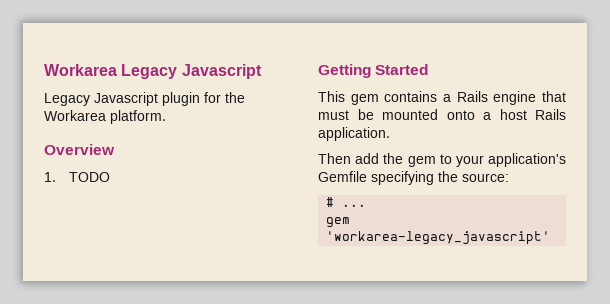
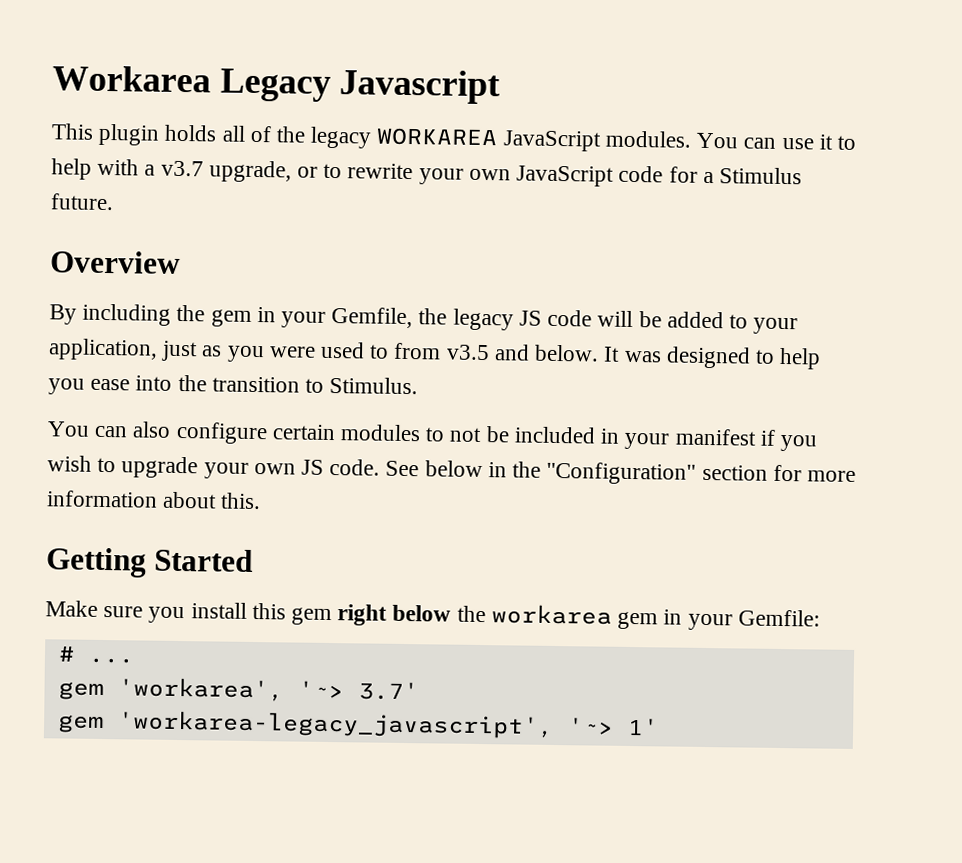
- Legacy Javascript plugin for the Workarea platform.
+ This plugin holds all of the legacy WORKAREA JavaScript modules. You can use it to help with a v3.7 upgrade, or to rewrite your own JavaScript code for a Stimulus future.
  Overview
- 1. TODO
+ By including the gem in your Gemfile, the legacy JS code will be added to your application, just as you were used to from v3.5 and below. It was designed to help you ease into the transition to Stimulus.
+ You can also configure certain modules to not be included in your manifest if you wish to upgrade your own JS code. See below in the "Configuration" section for more information about this.
  Getting Started
- This gem contains a Rails engine that must be mounted onto a host Rails application.
- Then add the gem to your application's Gemfile specifying the source:
+ Make sure you install this gem right below the workarea gem in your Gemfile:
  # ...
- gem 'workarea-legacy_javascript'
+ gem 'workarea', '~> 3.7'
+ gem 'workarea-legacy_javascript', '~> 1'

